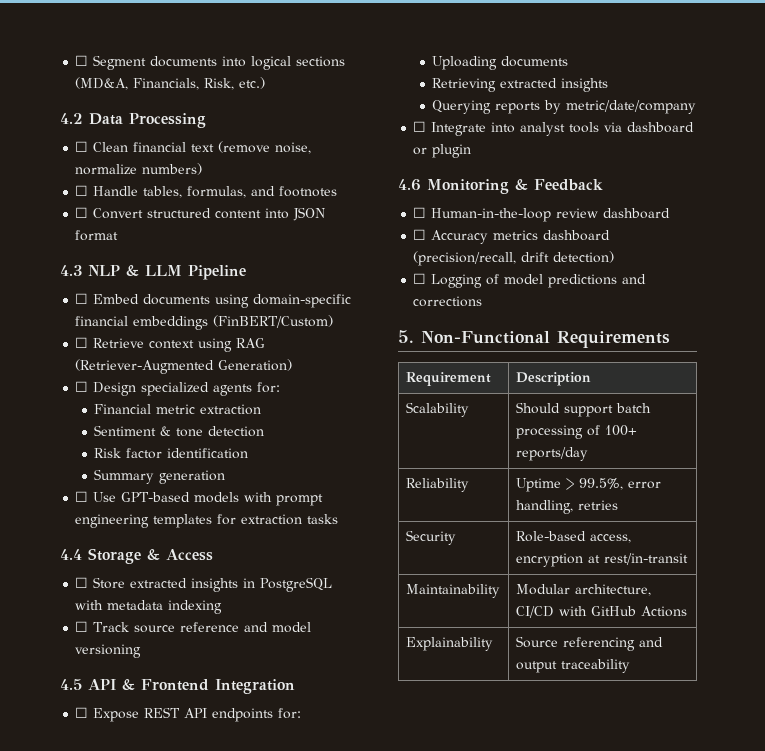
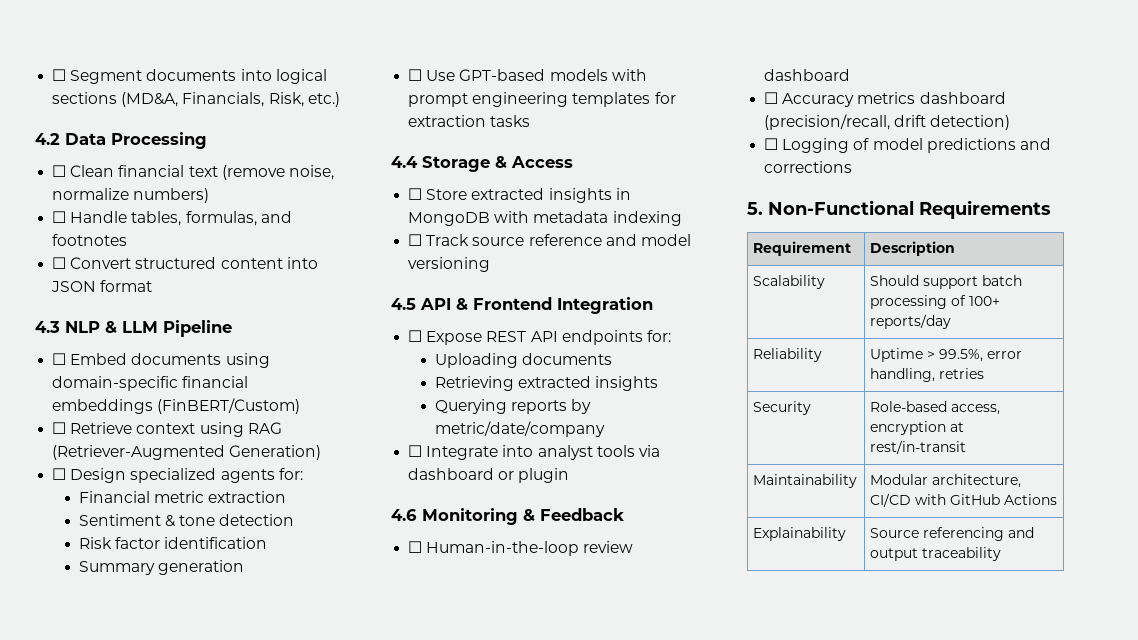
- ☐ Store extracted insights in PostgreSQL with metadata indexing
+ ☐ Store extracted insights in MongoDB with metadata indexing

